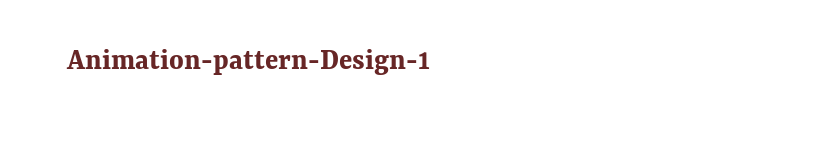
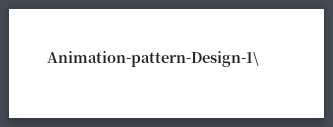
- Animation-pattern-Design-1
+ Animation-pattern-Design-1\

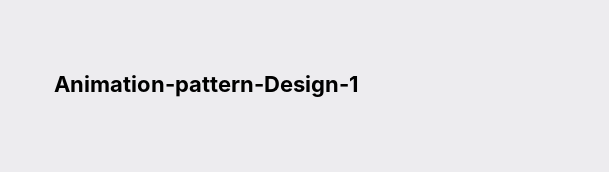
- Animation-pattern-Design-1\
+ Animation-pattern-Design-1

